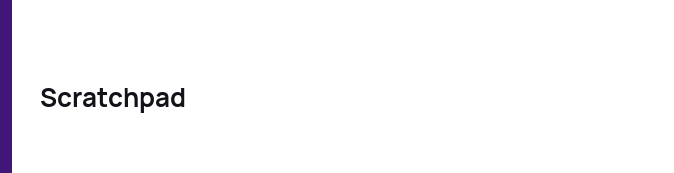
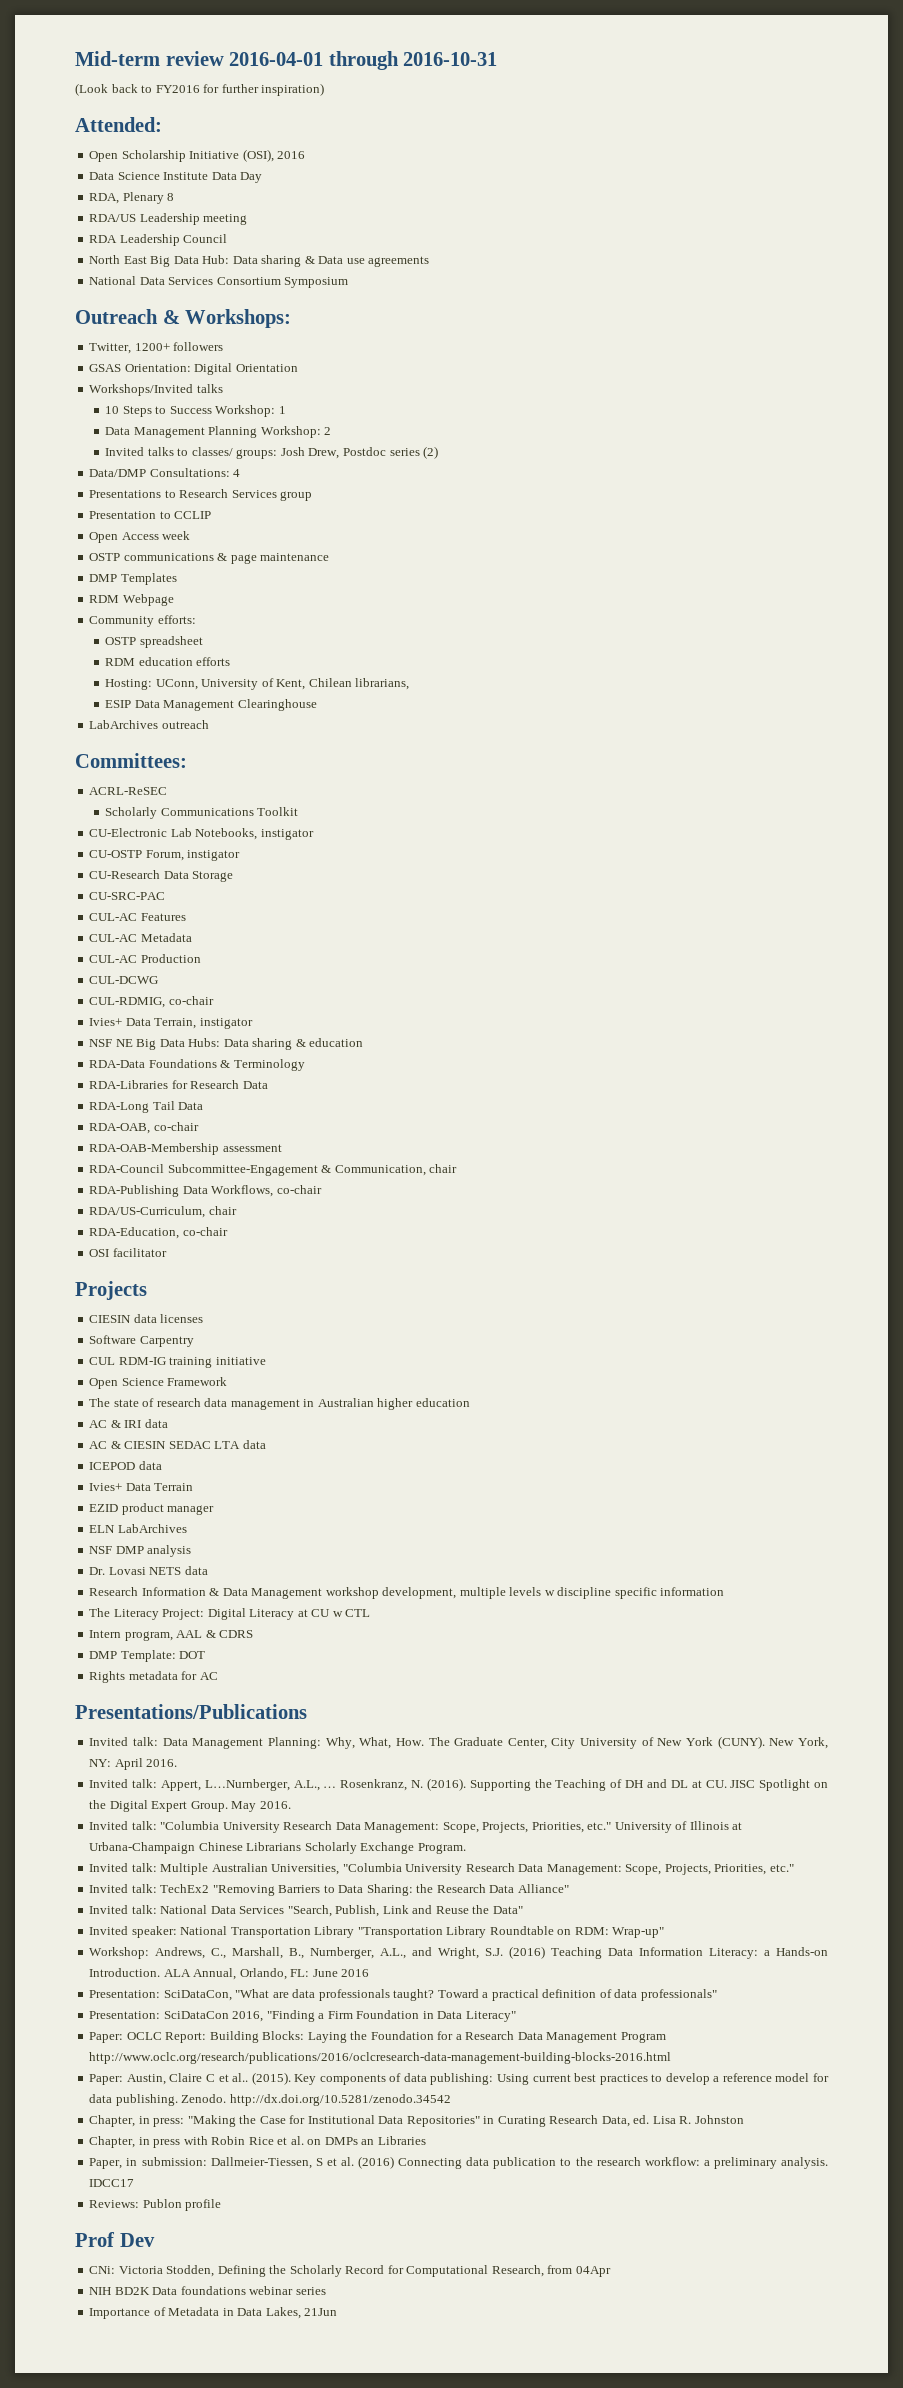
- Scratchpad
+ Mid-term review 2016-04-01 through 2016-10-31
+ (Look back to FY2016 for further inspiration)
+ Attended:
+ Open Scholarship Initiative (OSI), 2016
+ Data Science Institute Data Day
+ RDA, Plenary 8
+ RDA/US Leadership meeting
+ RDA Leadership Council
+ North East Big Data Hub: Data sharing & Data use agreements
+ National Data Services Consortium Symposium
+ Outreach & Workshops:
+ Twitter, 1200+ followers
+ GSAS Orientation: Digital Orientation
+ Workshops/Invited talks
+ 10 Steps to Success Workshop: 1
+ Data Management Planning Workshop: 2
+ Invited talks to classes/ groups: Josh Drew, Postdoc series (2)
+ Data/DMP Consultations: 4
+ Presentations to Research Services group
+ Presentation to CCLIP
+ Open Access week
+ OSTP communications & page maintenance
+ DMP Templates
+ RDM Webpage
+ Community efforts:
+ OSTP spreadsheet
+ RDM education efforts
+ Hosting: UConn, University of Kent, Chilean librarians,
+ ESIP Data Management Clearinghouse
+ LabArchives outreach
+ Committees:
+ ACRL-ReSEC
+ Scholarly Communications Toolkit
+ CU-Electronic Lab Notebooks, instigator
+ CU-OSTP Forum, instigator
+ CU-Research Data Storage
+ CU-SRC-PAC
+ CUL-AC Features
+ CUL-AC Metadata
+ CUL-AC Production
+ CUL-DCWG
+ CUL-RDMIG, co-chair
+ Ivies+ Data Terrain, instigator
+ NSF NE Big Data Hubs: Data sharing & education
+ RDA-Data Foundations & Terminology
+ RDA-Libraries for Research Data
+ RDA-Long Tail Data
+ RDA-OAB, co-chair
+ RDA-OAB-Membership assessment
+ RDA-Council Subcommittee-Engagement & Communication, chair
+ RDA-Publishing Data Workflows, co-chair
+ RDA/US-Curriculum, chair
+ RDA-Education, co-chair
+ OSI facilitator
+ Projects
+ CIESIN data licenses
+ Software Carpentry
+ CUL RDM-IG training initiative
+ Open Science Framework
+ The state of research data management in Australian higher education
+ AC & IRI data
+ AC & CIESIN SEDAC LTA data
+ ICEPOD data
+ Ivies+ Data Terrain
+ EZID product manager
+ ELN LabArchives
+ NSF DMP analysis
+ Dr. Lovasi NETS data
+ Research Information & Data Management workshop development, multiple levels w discipline specific information
+ The Literacy Project: Digital Literacy at CU w CTL
+ Intern program, AAL & CDRS
+ DMP Template: DOT
+ Rights metadata for AC
+ Presentations/Publications
+ Invited talk: Data Management Planning: Why, What, How. The Graduate Center, City University of New York (CUNY). New York, NY: April 2016.
+ Invited talk: Appert, L…Nurnberger, A.L., … Rosenkranz, N. (2016). Supporting the Teaching of DH and DL at CU. JISC Spotlight on the Digital Expert Group. May 2016.
+ Invited talk: "Columbia University Research Data Management: Scope, Projects, Priorities, etc." University of Illinois at Urbana-Champaign Chinese Librarians Scholarly Exchange Program.
+ Invited talk: Multiple Australian Universities, "Columbia University Research Data Management: Scope, Projects, Priorities, etc."
+ Invited talk: TechEx2 "Removing Barriers to Data Sharing: the Research Data Alliance"
+ Invited talk: National Data Services "Search, Publish, Link and Reuse the Data"
+ Invited speaker: National Transportation Library "Transportation Library Roundtable on RDM: Wrap-up"
+ Workshop: Andrews, C., Marshall, B., Nurnberger, A.L., and Wright, S.J. (2016) Teaching Data Information Literacy: a Hands-on Introduction. ALA Annual, Orlando, FL: June 2016
+ Presentation: SciDataCon, "What are data professionals taught? Toward a practical definition of data professionals"
+ Presentation: SciDataCon 2016, "Finding a Firm Foundation in Data Literacy"
+ Paper: OCLC Report: Building Blocks: Laying the Foundation for a Research Data Management Program http://www.oclc.org/research/publications/2016/oclcresearch-data-management-building-blocks-2016.html
+ Paper: Austin, Claire C et al.. (2015). Key components of data publishing: Using current best practices to develop a reference model for data publishing. Zenodo. http://dx.doi.org/10.5281/zenodo.34542
+ Chapter, in press: "Making the Case for Institutional Data Repositories" in Curating Research Data, ed. Lisa R. Johnston
+ Chapter, in press with Robin Rice et al. on DMPs an Libraries
+ Paper, in submission: Dallmeier-Tiessen, S et al. (2016) Connecting data publication to the research workflow: a preliminary analysis. IDCC17
+ Reviews: Publon profile
+ Prof Dev
+ CNi: Victoria Stodden, Defining the Scholarly Record for Computational Research, from 04Apr
+ NIH BD2K Data foundations webinar series
+ Importance of Metadata in Data Lakes, 21Jun

